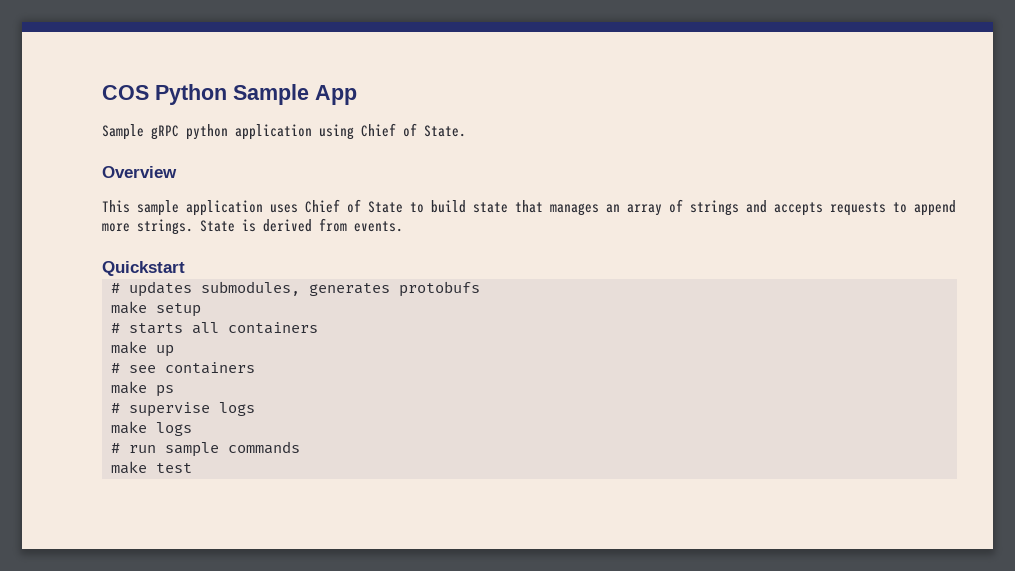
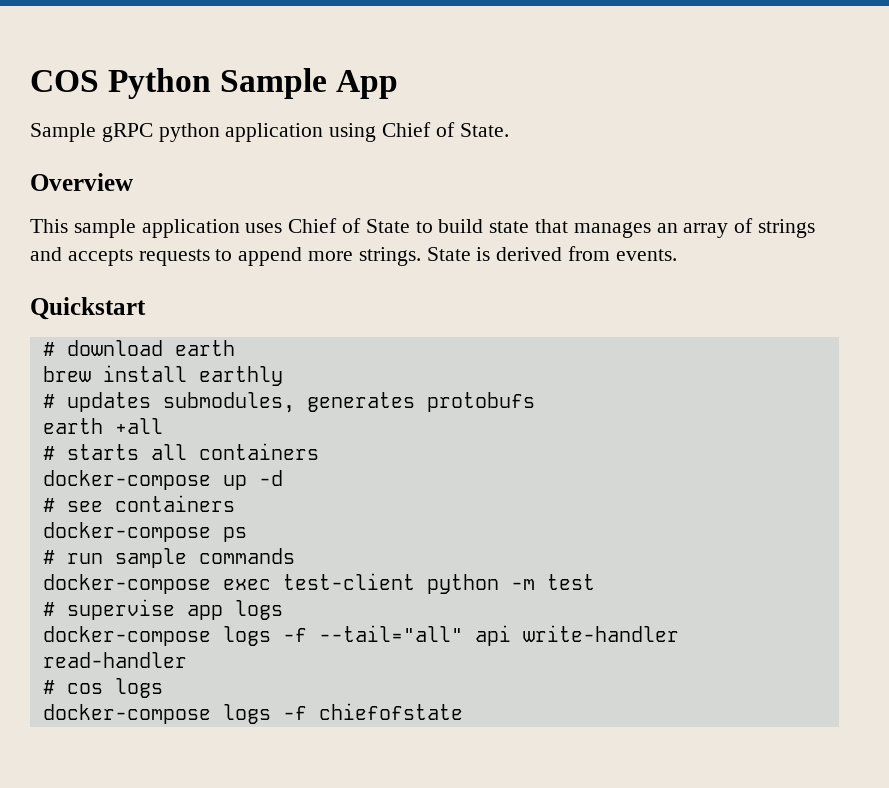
+ # download earth
+ brew install earthly
- make setup
+ earth +all
- make up
+ docker-compose up -d
- make ps
+ docker-compose ps
- # supervise logs
- make logs
- make test
+ docker-compose exec test-client python -m test
+ # supervise app logs
+ docker-compose logs -f --tail="all" api write-handler read-handler
+ # cos logs
+ docker-compose logs -f chiefofstate

